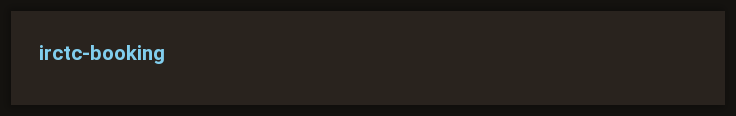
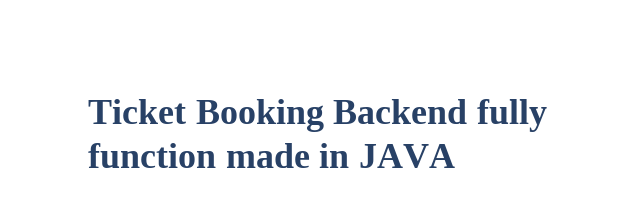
- irctc-booking
+ Ticket Booking Backend fully function made in JAVA

